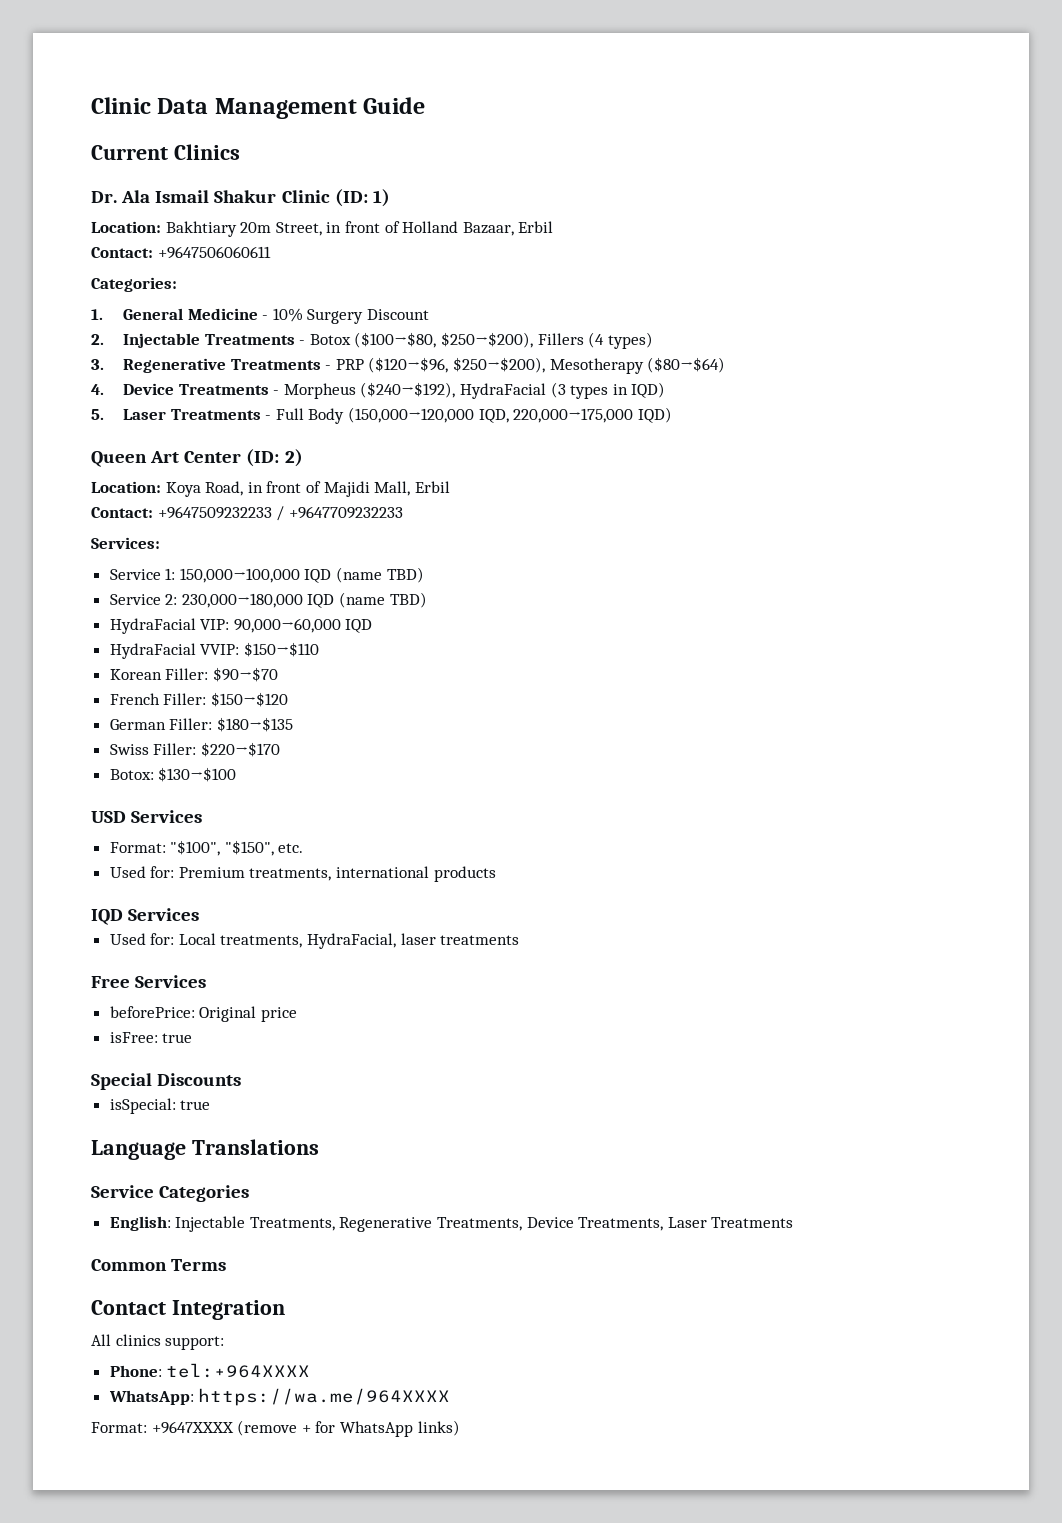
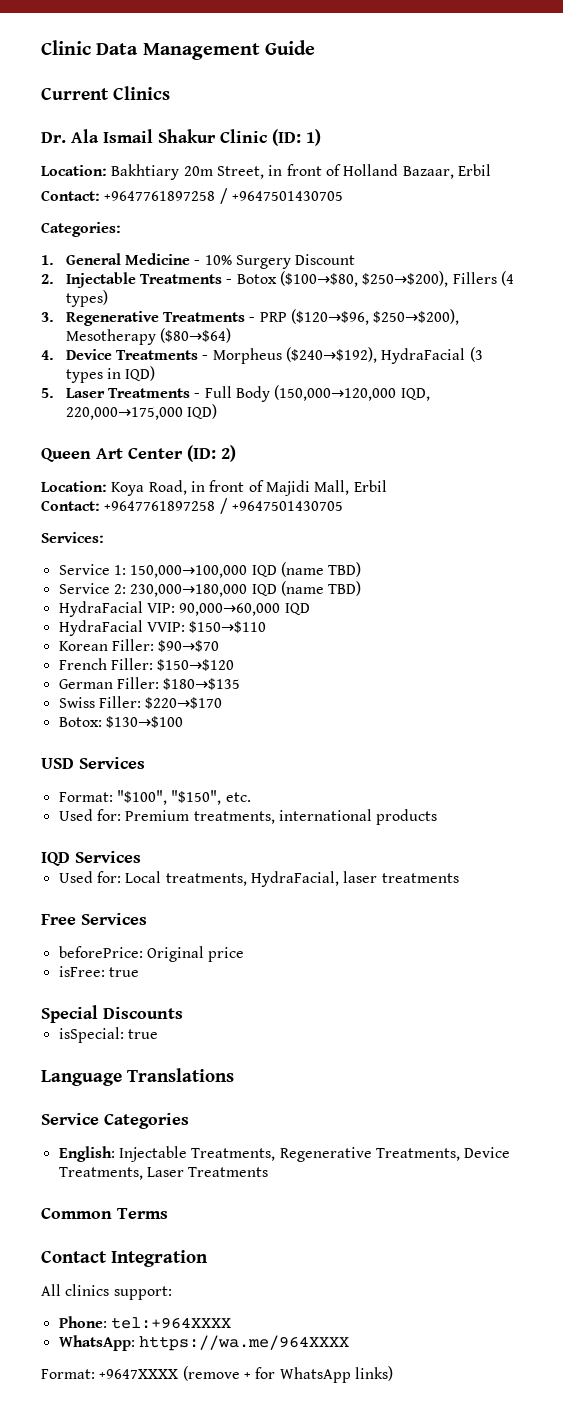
  Location: Bakhtiary 20m Street, in front of Holland Bazaar, Erbil
- Contact: +9647506060611
+ Contact: +9647761897258 / +9647501430705
  Location: Koya Road, in front of Majidi Mall, Erbil
- Contact: +9647509232233 / +9647709232233
+ Contact: +9647761897258 / +9647501430705

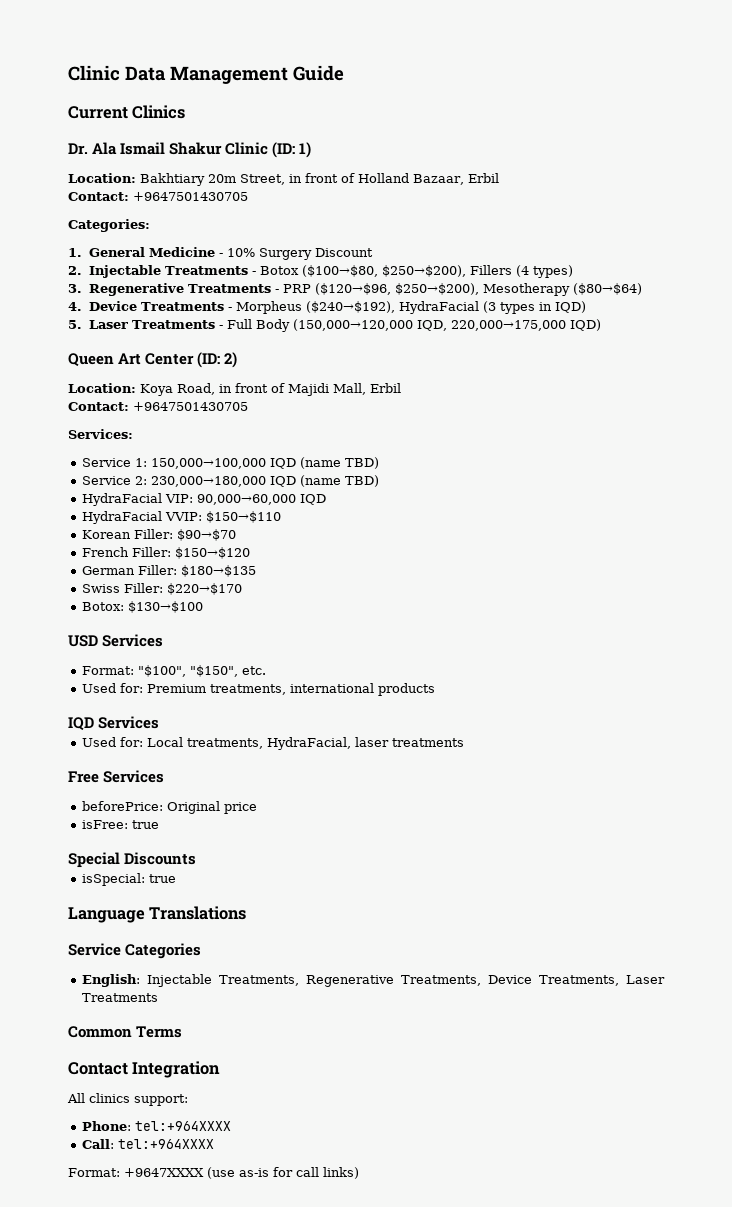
  Location: Bakhtiary 20m Street, in front of Holland Bazaar, Erbil
- Contact: +9647761897258 / +9647501430705
+ Contact: +9647501430705
  Location: Koya Road, in front of Majidi Mall, Erbil
- Contact: +9647761897258 / +9647501430705
+ Contact: +9647501430705
- WhatsApp: https://wa.me/964XXXX
+ Call: tel:+964XXXX
- Format: +9647XXXX (remove + for WhatsApp links)
+ Format: +9647XXXX (use as-is for call links)

